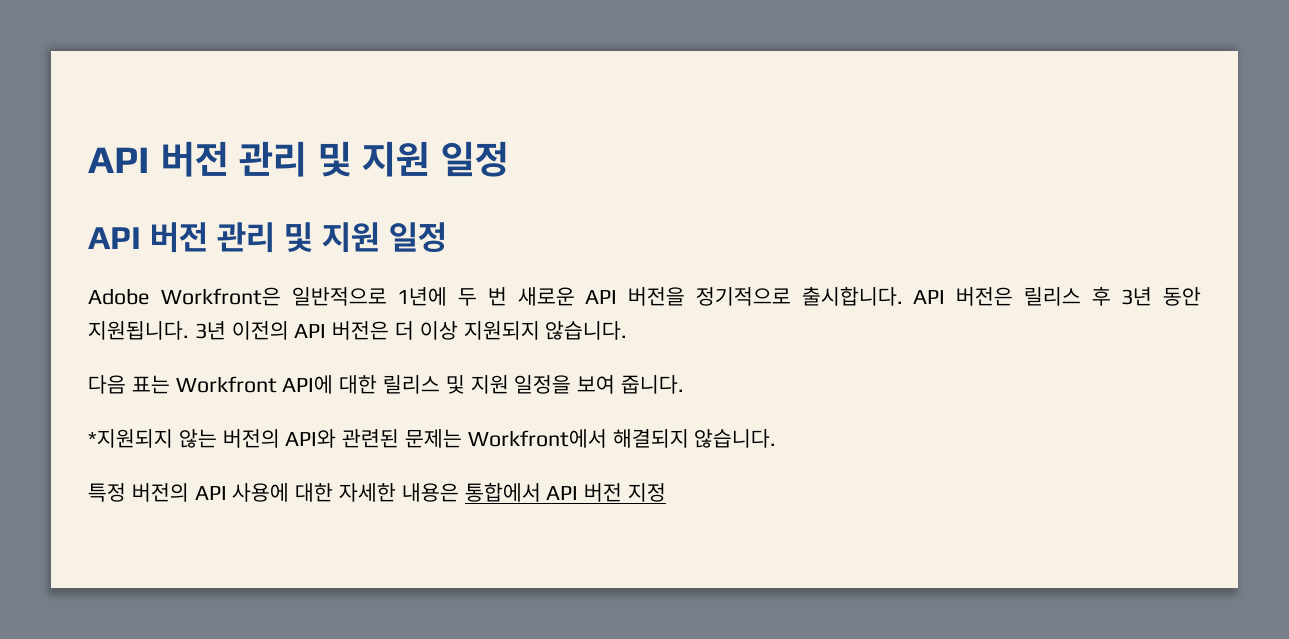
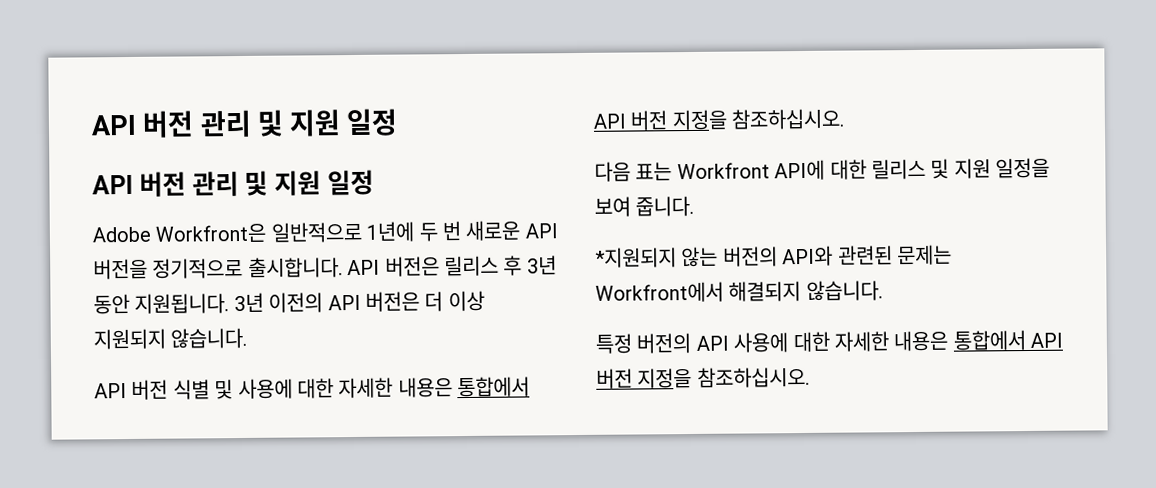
+ API 버전 식별 및 사용에 대한 자세한 내용은 통합에서 API 버전 지정을 참조하십시오.
- 특정 버전의 API 사용에 대한 자세한 내용은 통합에서 API 버전 지정
+ 특정 버전의 API 사용에 대한 자세한 내용은 통합에서 API 버전 지정을 참조하십시오.

